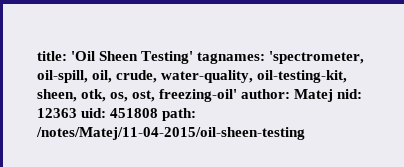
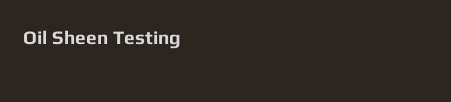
- title: 'Oil Sheen Testing' tagnames: 'spectrometer, oil-spill, oil, crude, water-quality, oil-testing-kit, sheen, otk, os, ost, freezing-oil' author: Matej nid: 12363 uid: 451808 path: /notes/Matej/11-04-2015/oil-sheen-testing
+ Oil Sheen Testing

